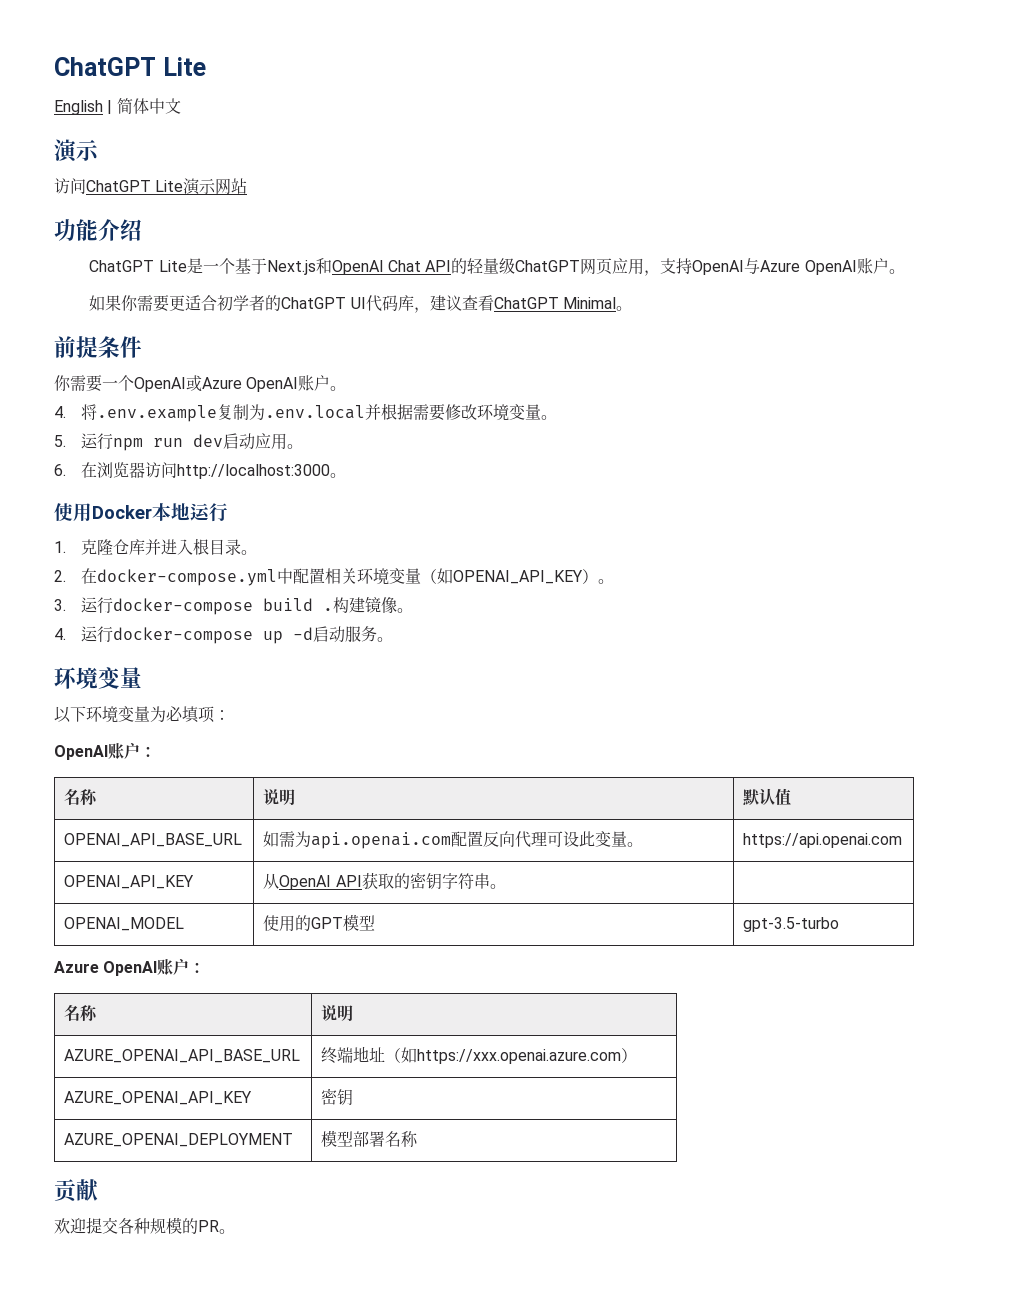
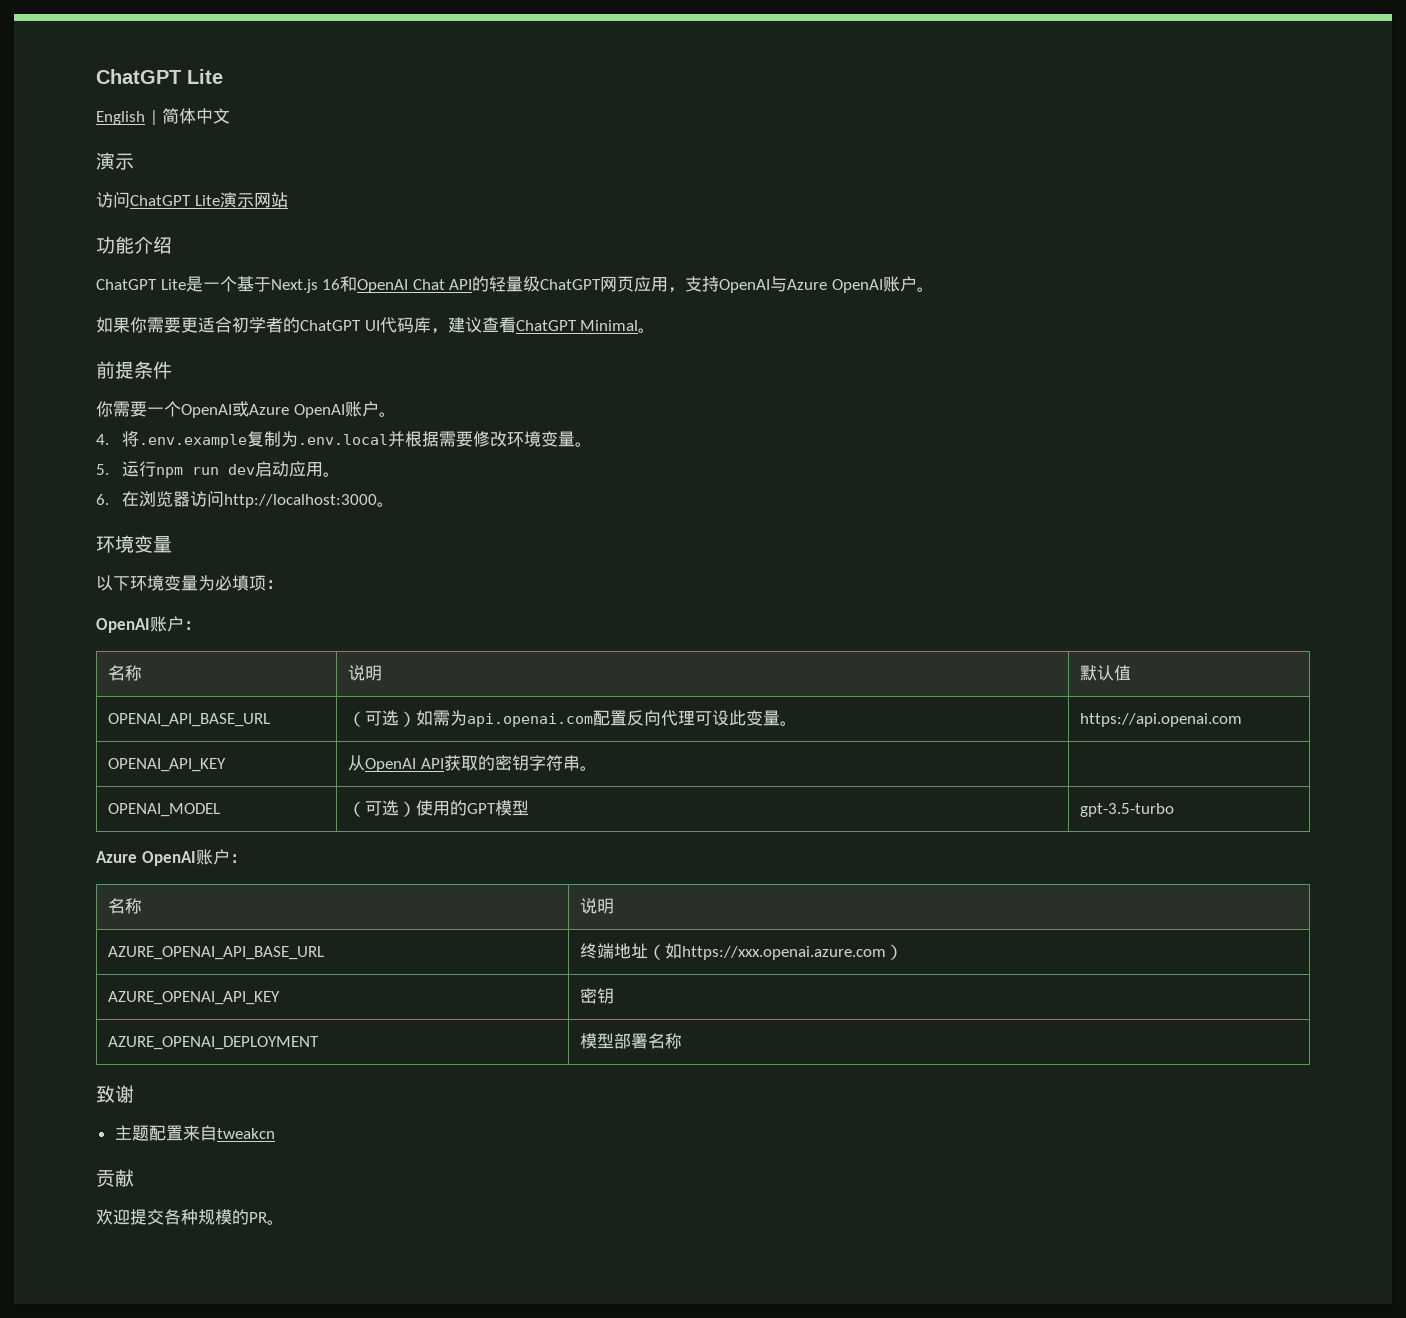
- ChatGPT Lite是一个基于Next.js和OpenAI Chat API的轻量级ChatGPT网页应用，支持OpenAI与Azure OpenAI账户。
+ ChatGPT Lite是一个基于Next.js 16和OpenAI Chat API的轻量级ChatGPT网页应用，支持OpenAI与Azure OpenAI账户。
- 使用Docker本地运行
- 1.克隆仓库并进入根目录。
- 2.在docker-compose.yml中配置相关环境变量（如OPENAI_API_KEY）。
- 3.运行docker-compose build .构建镜像。
- 4.运行docker-compose up -d启动服务。
- OPENAI_API_BASE_URL | 如需为api.openai.com配置反向代理可设此变量。 | https://api.openai.com
+ OPENAI_API_BASE_URL | （可选）如需为api.openai.com配置反向代理可设此变量。 | https://api.openai.com
- OPENAI_MODEL | 使用的GPT模型 | gpt-3.5-turbo
+ OPENAI_MODEL | （可选）使用的GPT模型 | gpt-3.5-turbo
+ 致谢
+ 主题配置来自tweakcn

